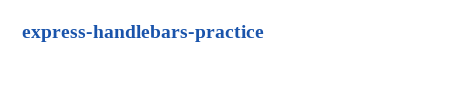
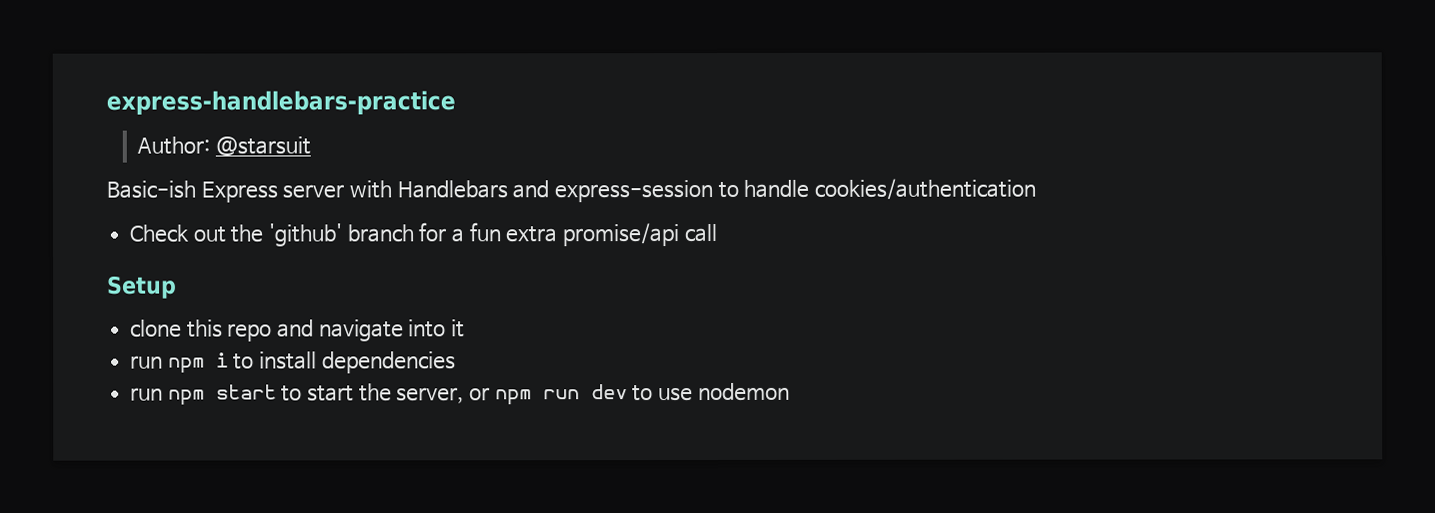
+ Author: @starsuit
+ Basic-ish Express server with Handlebars and express-session to handle cookies/authentication
+ Check out the 'github' branch for a fun extra promise/api call
+ Setup
+ clone this repo and navigate into it
+ run npm i to install dependencies
+ run npm start to start the server, or npm run dev to use nodemon

